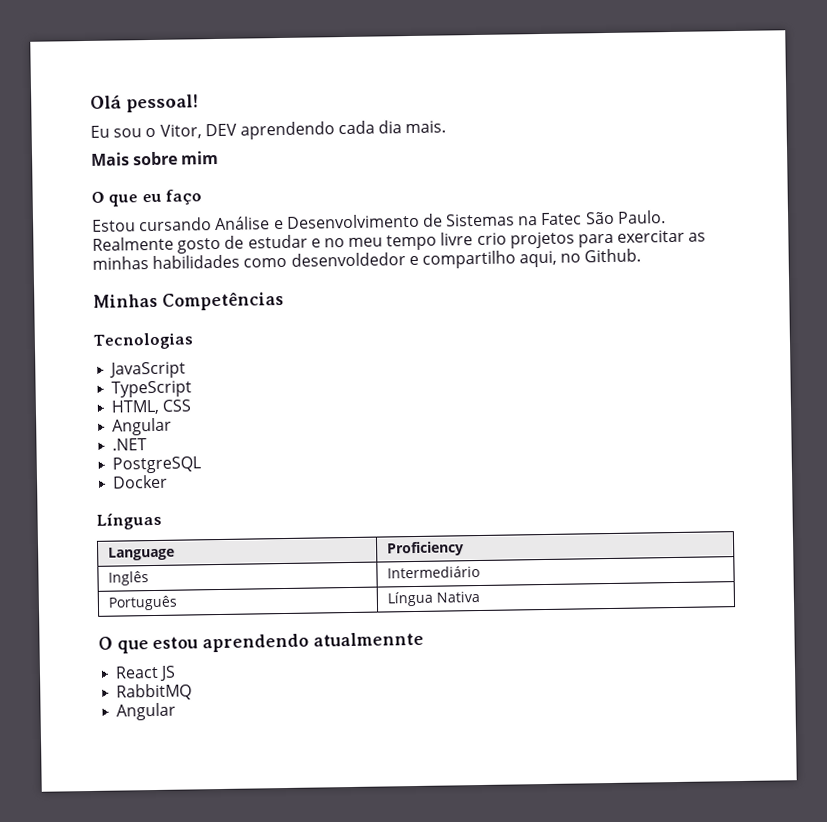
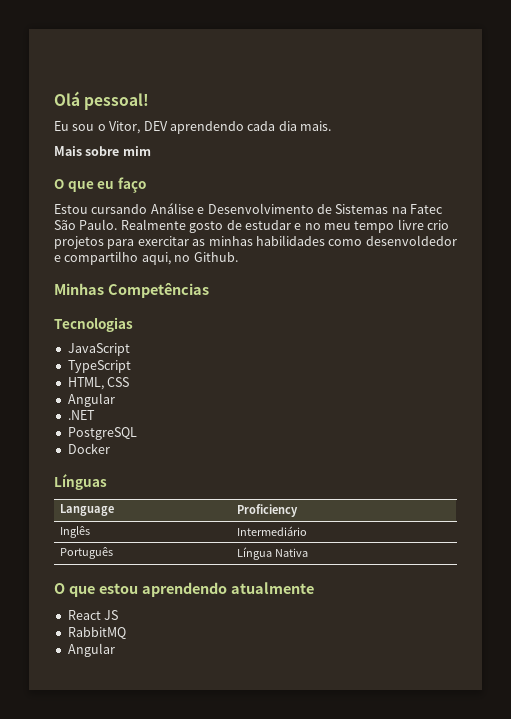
- O que estou aprendendo atualmennte
+ O que estou aprendendo atualmente

